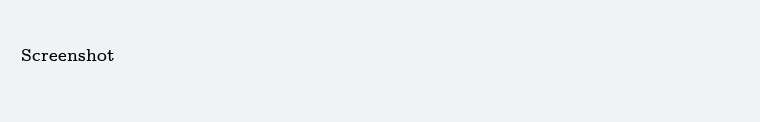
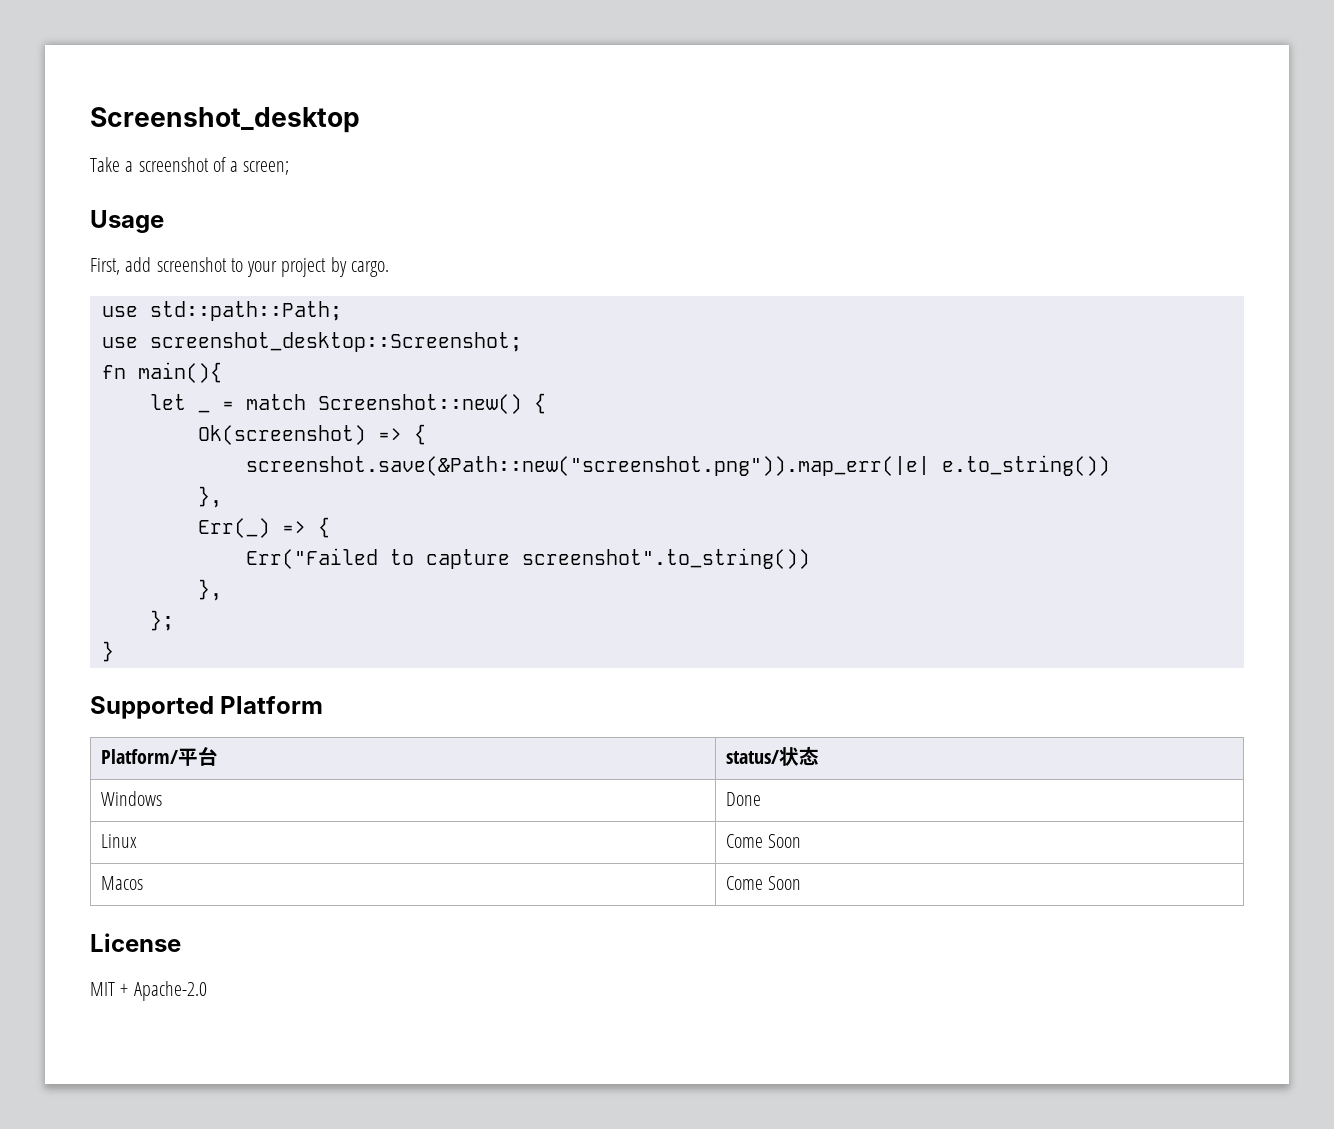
- Screenshot
+ Screenshot_desktop
+ Take a screenshot of a screen;
+ Usage
+ First, add screenshot to your project by cargo.
+ use std::path::Path;
+ use screenshot_desktop::Screenshot;
+ fn main(){
+ let _ = match Screenshot::new() {
+ Ok(screenshot) => {
+ screenshot.save(&Path::new("screenshot.png")).map_err(|e| e.to_string())
+ },
+ Err(_) => {
+ Err("Failed to capture screenshot".to_string())
+ },
+ };
+ }
+ Supported Platform
+ Platform/平台 | status/状态
+ Windows | Done
+ Linux | Come Soon
+ Macos | Come Soon
+ License
+ MIT + Apache-2.0

